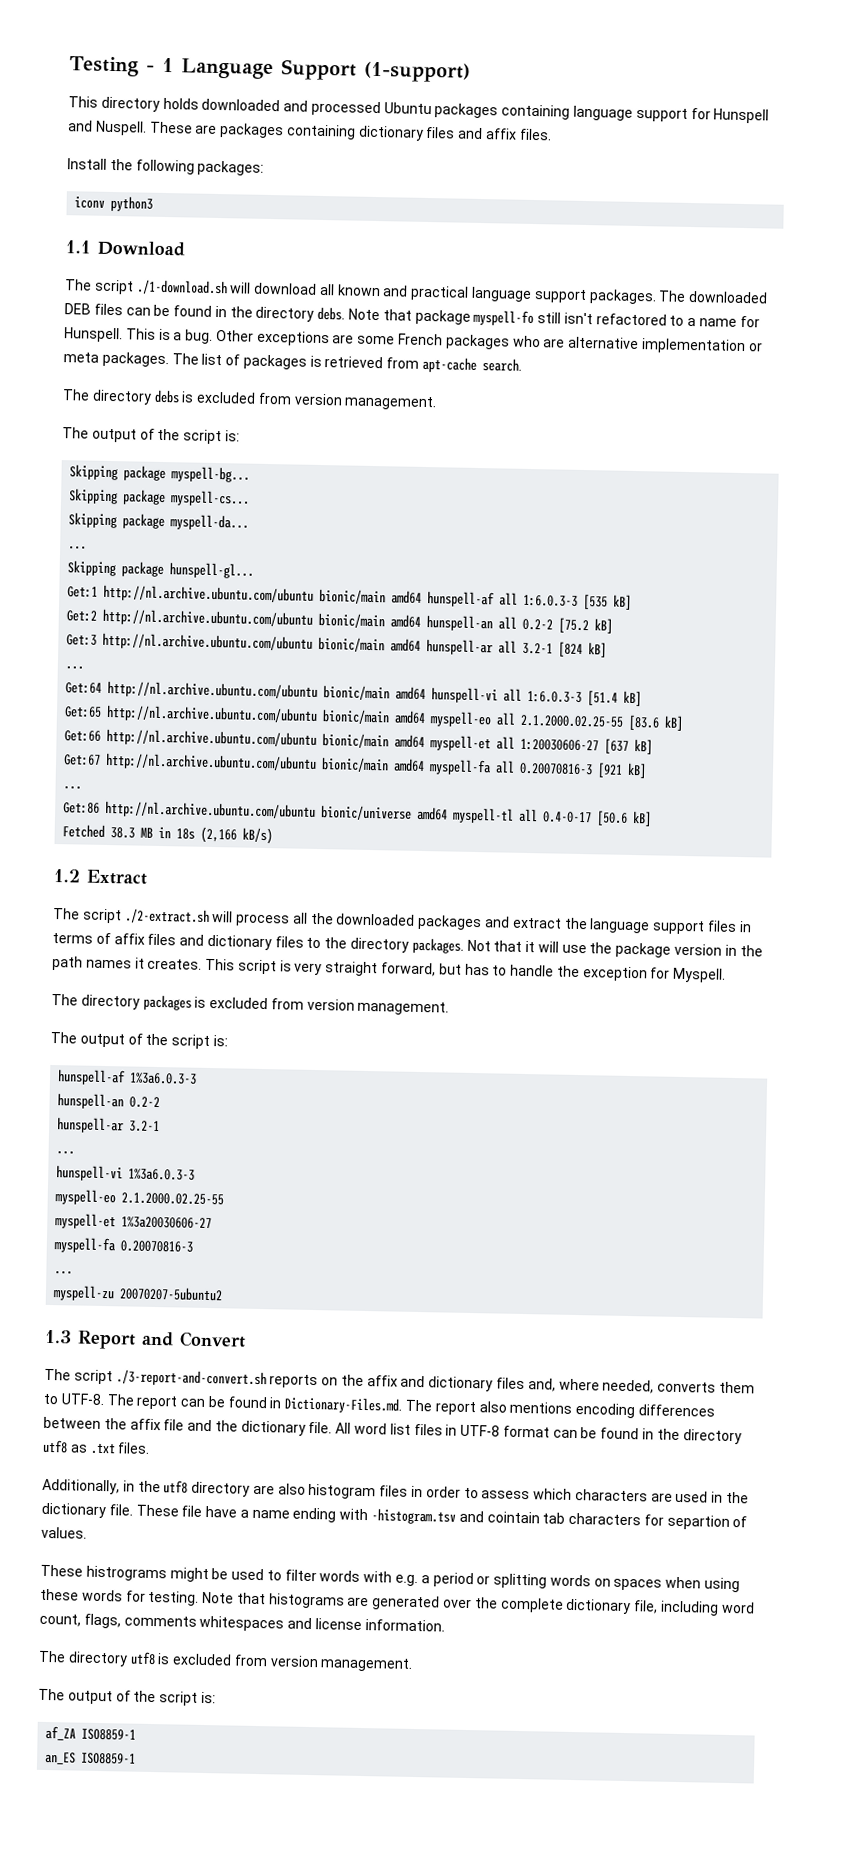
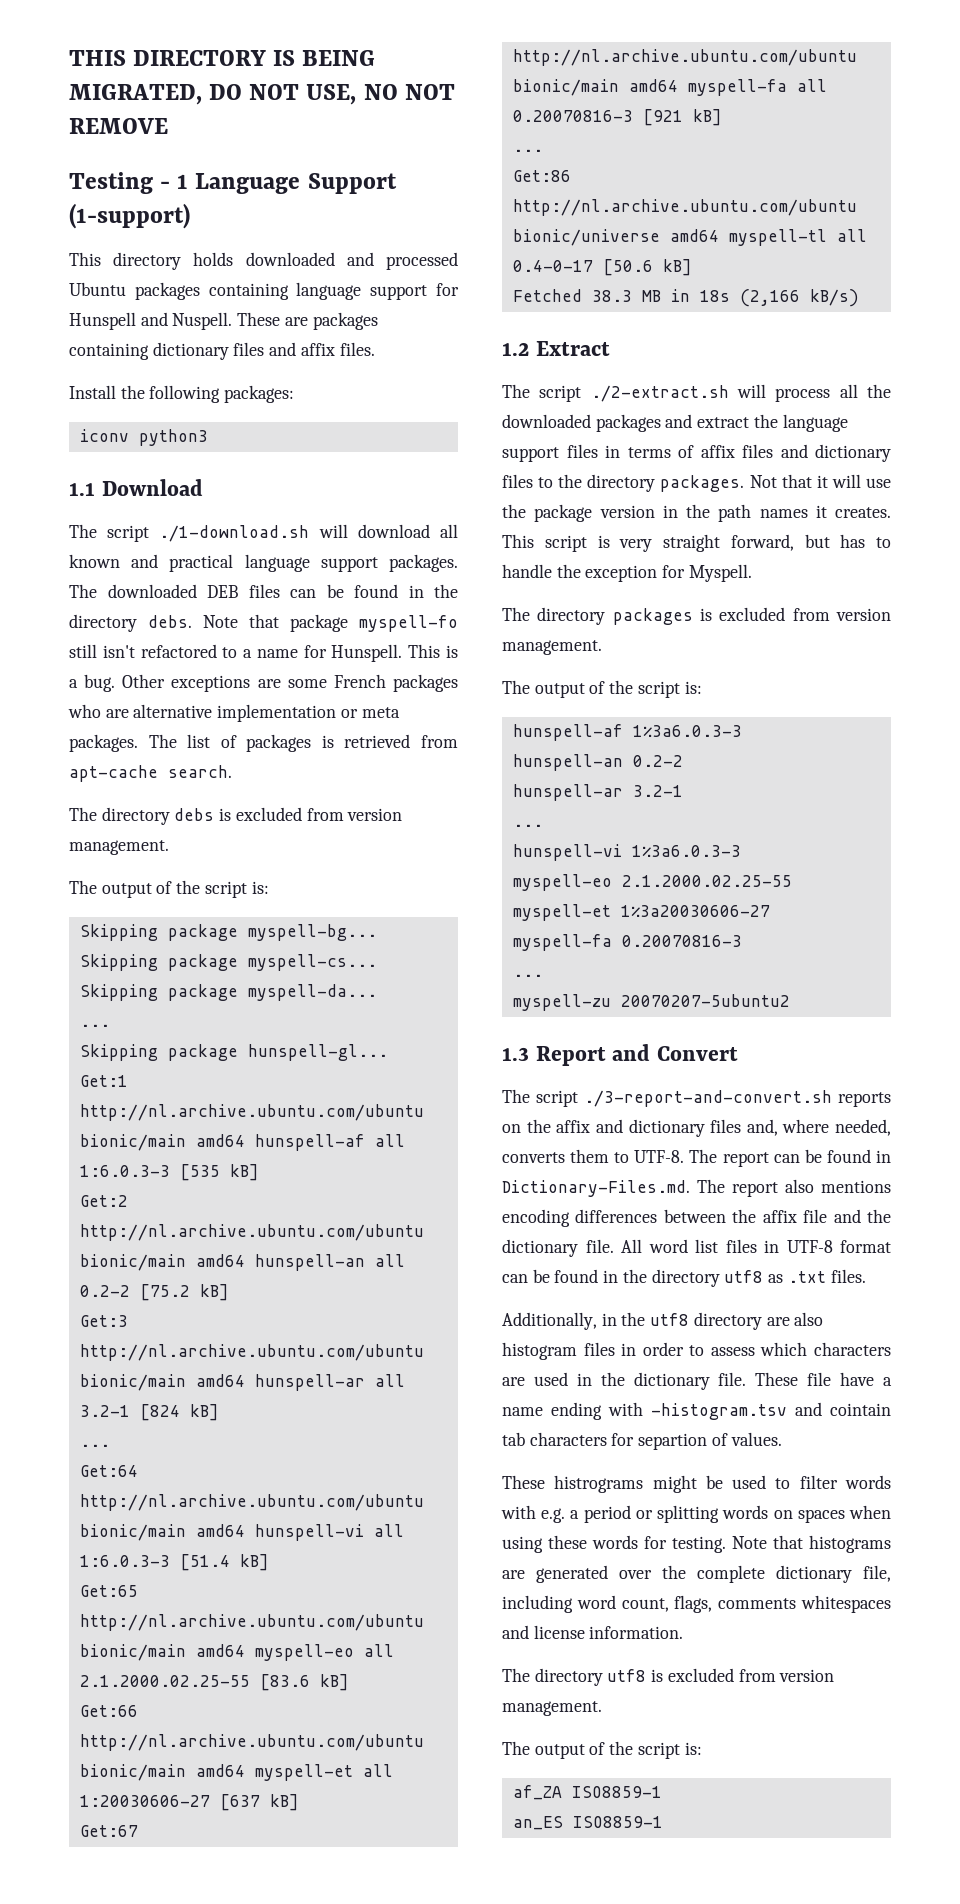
+ THIS DIRECTORY IS BEING MIGRATED, DO NOT USE, NO NOT REMOVE

